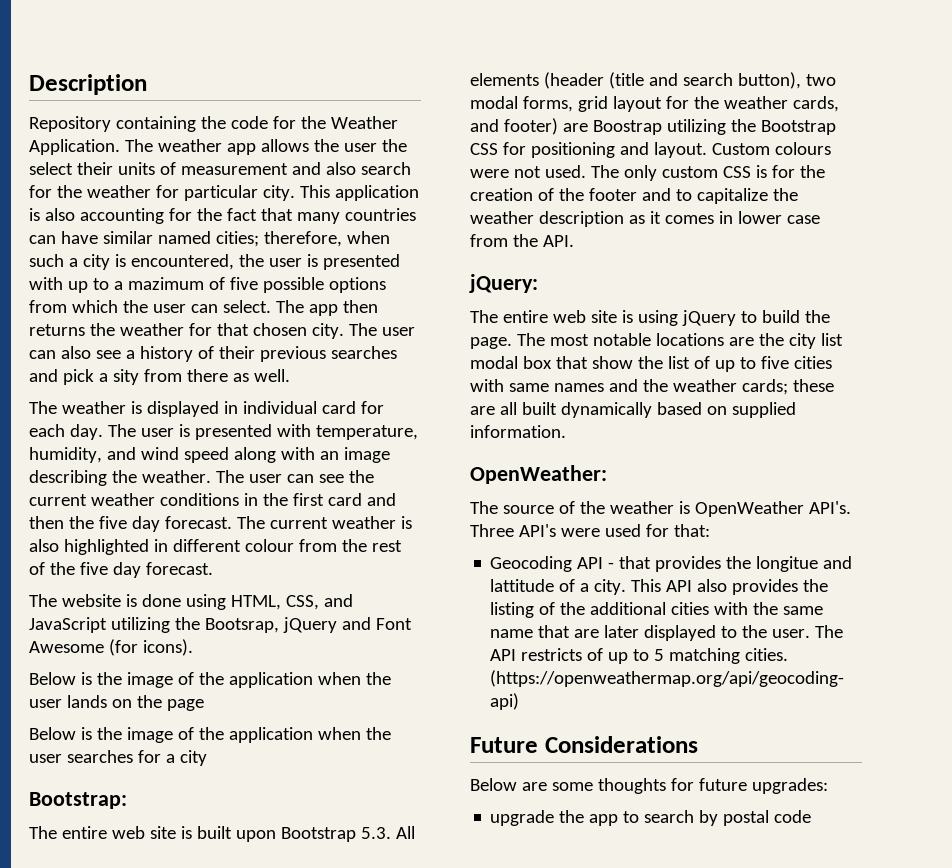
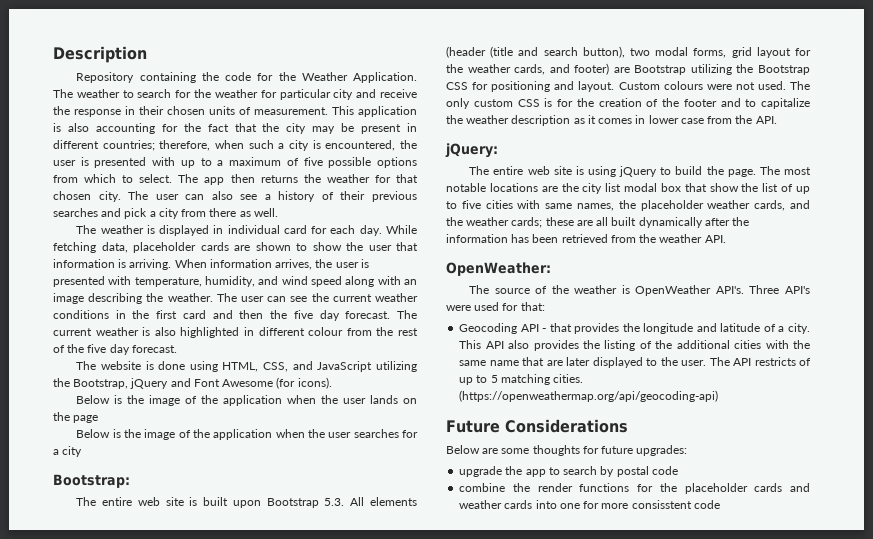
- The weather app allows the user the select their units of measurement and also search for the weather for particular city.
+ The weather to search for the weather for particular city and receive the response in their chosen units of measurement.
- This application is also accounting for the fact that many countries can have similar named cities; therefore, when such a city is encountered, the user is presented with up to a mazimum of five possible options from which the user can select.
+ This application is also accounting for the fact that the city may be present in different countries; therefore, when such a city is encountered, the user is presented with up to a maximum of five possible options from which to select.
- The user can also see a history of their previous searches and pick a sity from there as well.
+ The user can also see a history of their previous searches and pick a city from there as well.
- The user is presented with temperature, humidity, and wind speed along with an image describing the weather.
+ While fetching data, placeholder cards are shown to show the user that information is arriving. When information arrives, the user is presented with temperature, humidity, and wind speed along with an image describing the weather.
- The website is done using HTML, CSS, and JavaScript utilizing the Bootsrap, jQuery and Font Awesome (for icons).
+ The website is done using HTML, CSS, and JavaScript utilizing the Bootstrap, jQuery and Font Awesome (for icons).
- The entire web site is built upon Bootstrap 5.3. All elements (header (title and search button), two modal forms, grid layout for the weather cards, and footer) are Boostrap utilizing the Bootstrap CSS for positioning and layout.
+ The entire web site is built upon Bootstrap 5.3. All elements (header (title and search button), two modal forms, grid layout for the weather cards, and footer) are Bootstrap utilizing the Bootstrap CSS for positioning and layout.
- The most notable locations are the city list modal box that show the list of up to five cities with same names and the weather cards; these are all built dynamically based on supplied information.
+ The most notable locations are the city list modal box that show the list of up to five cities with same names, the placeholder weather cards, and the weather cards; these are all built dynamically after the information has been retrieved from the weather API.
- Geocoding API - that provides the longitue and lattitude of a city.
+ Geocoding API - that provides the longitude and latitude of a city.
+ combine the render functions for the placeholder cards and weather cards into one for more consisstent code

